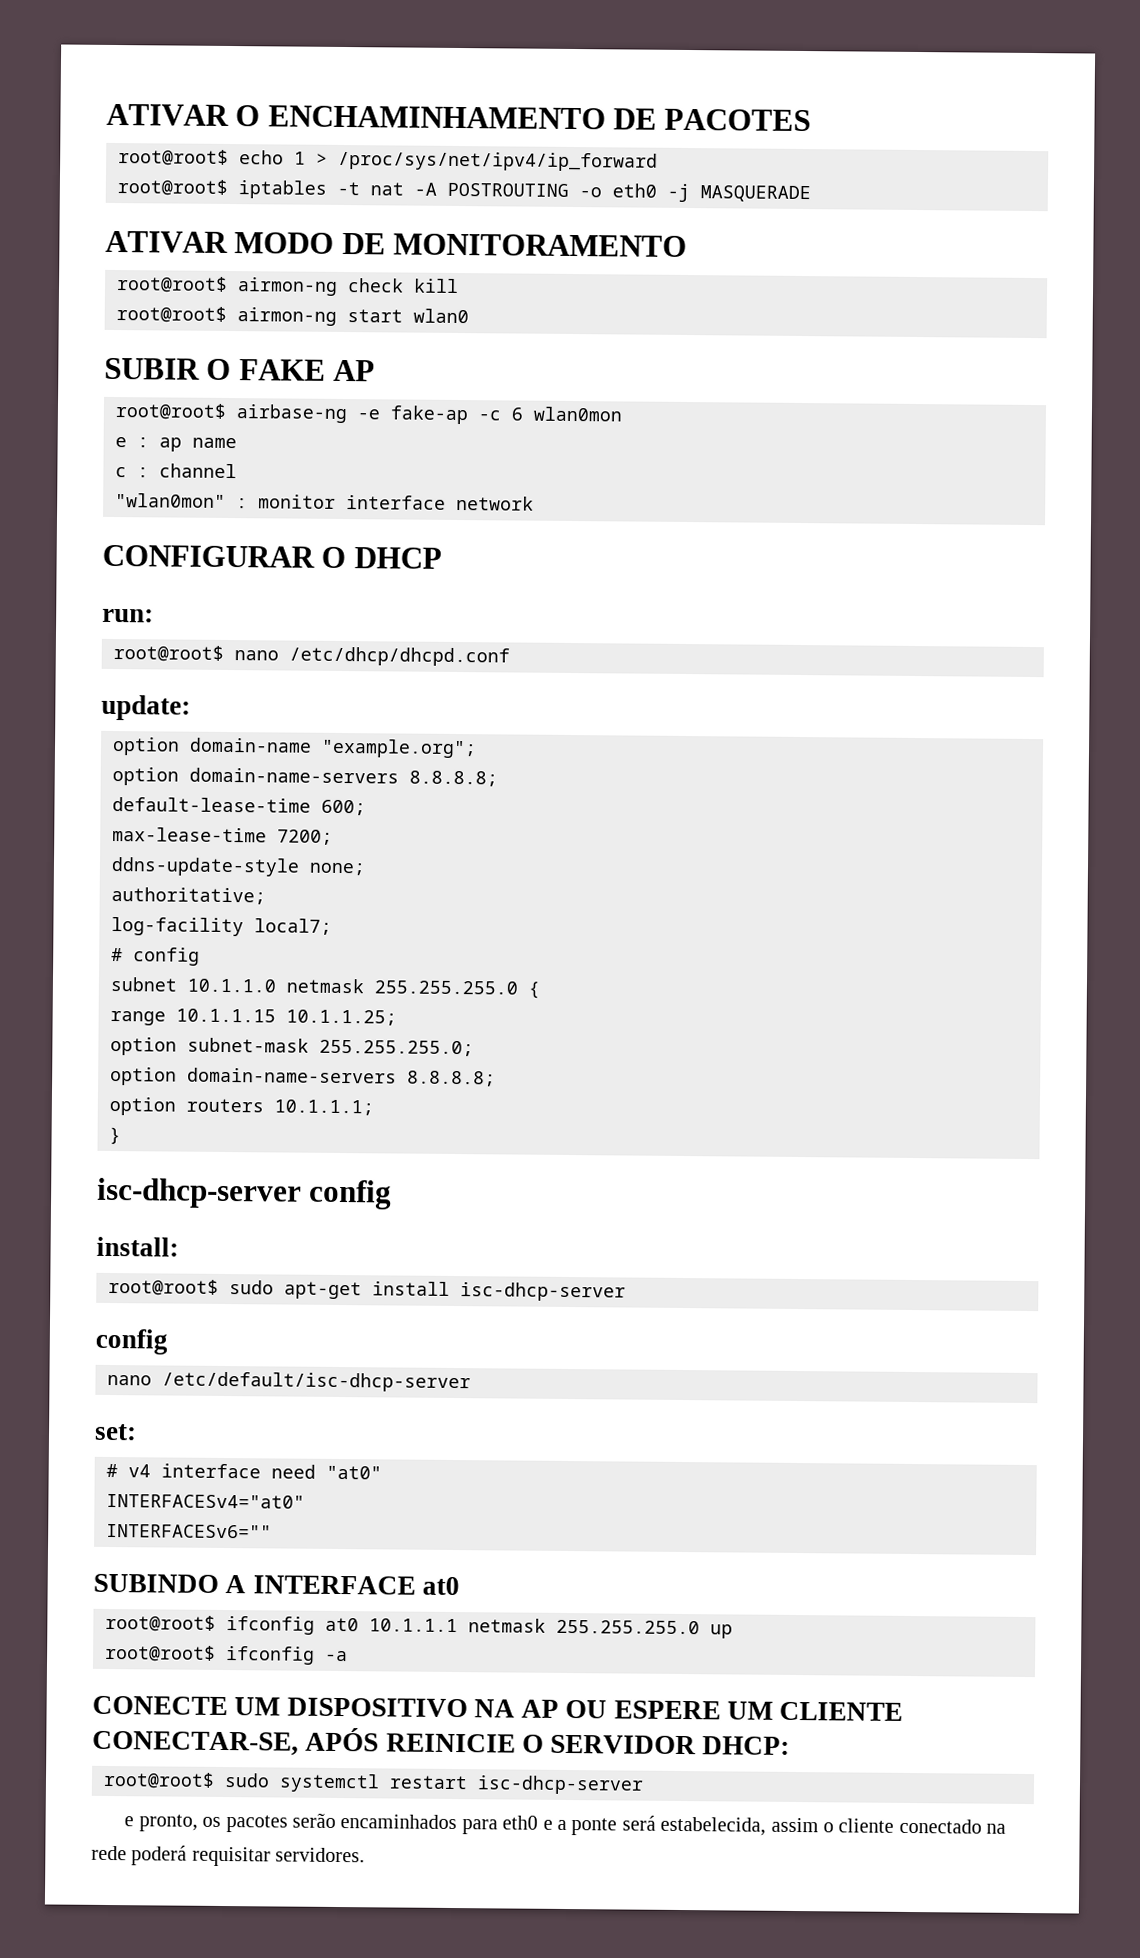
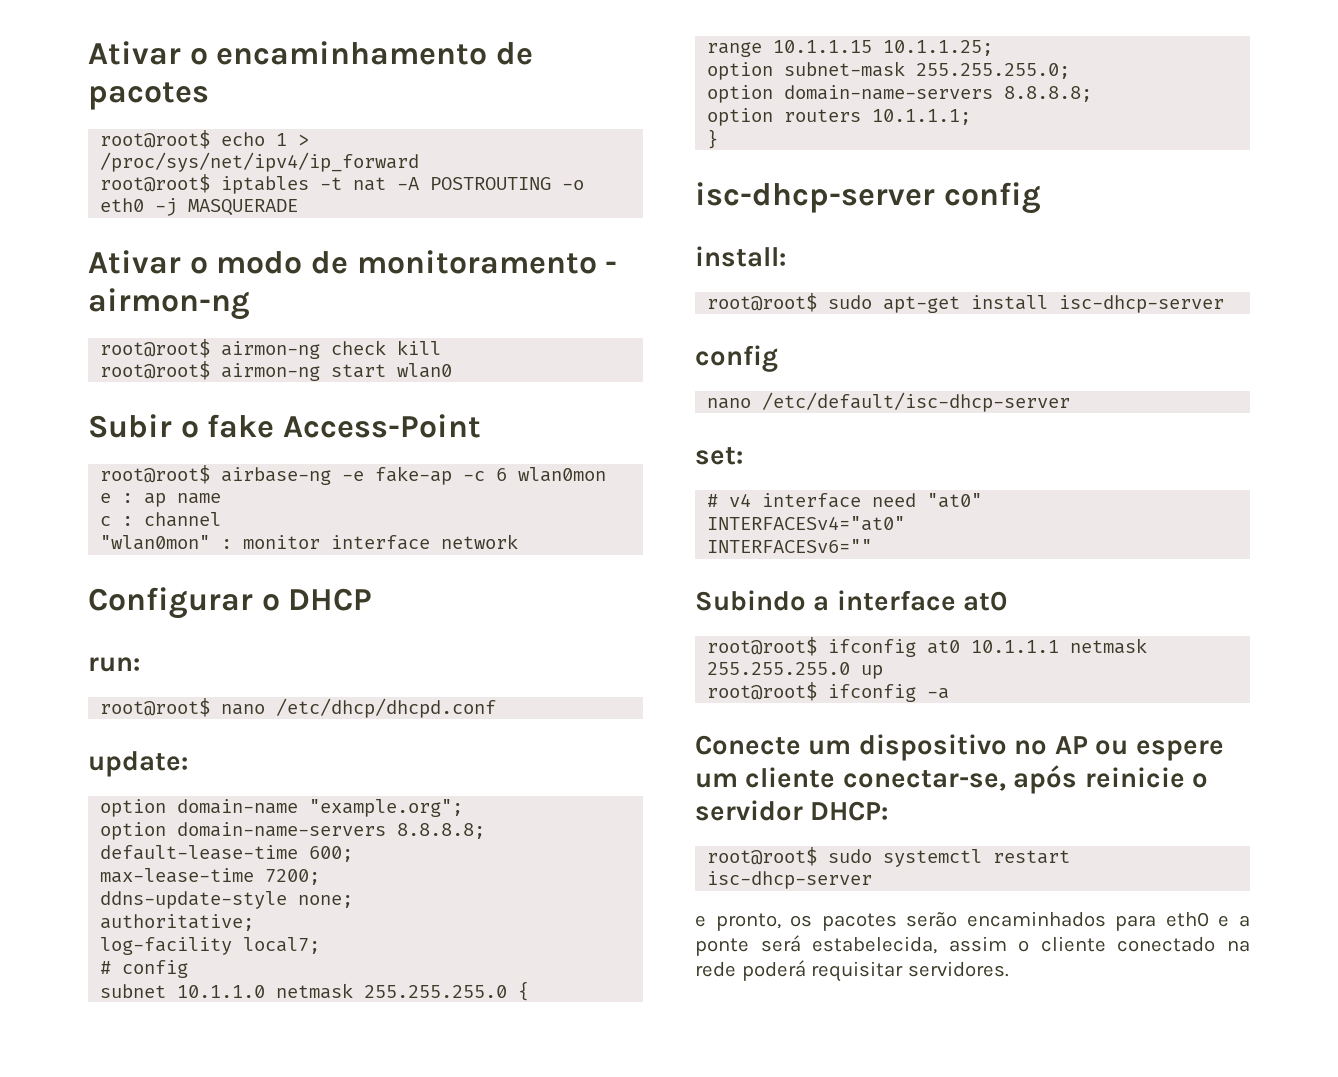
- ATIVAR O ENCHAMINHAMENTO DE PACOTES
+ Ativar o encaminhamento de pacotes
- ATIVAR MODO DE MONITORAMENTO
+ Ativar o modo de monitoramento - airmon-ng
- SUBIR O FAKE AP
+ Subir o fake Access-Point
- CONFIGURAR O DHCP
+ Configurar o DHCP
- SUBINDO A INTERFACE at0
+ Subindo a interface at0
- CONECTE UM DISPOSITIVO NA AP OU ESPERE UM CLIENTE CONECTAR-SE, APÓS REINICIE O SERVIDOR DHCP:
+ Conecte um dispositivo no AP ou espere um cliente conectar-se, após reinicie o servidor DHCP:

